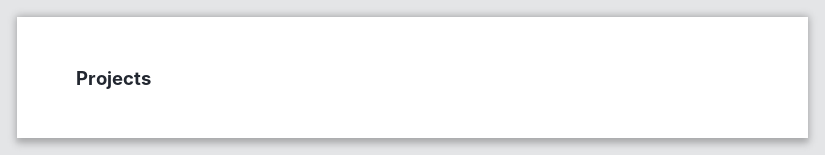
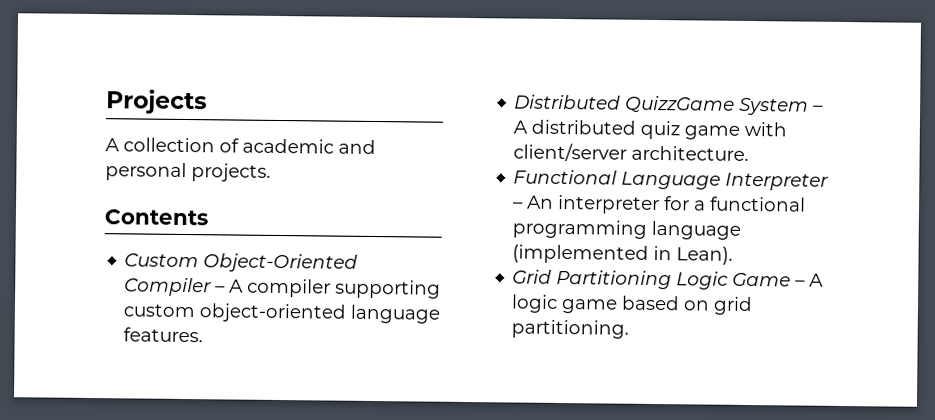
+ A collection of academic and personal projects.
+ Contents
+ Custom Object-Oriented Compiler – A compiler supporting custom object-oriented language features.
+ Distributed QuizzGame System – A distributed quiz game with client/server architecture.
+ Functional Language Interpreter – An interpreter for a functional programming language (implemented in Lean).
+ Grid Partitioning Logic Game – A logic game based on grid partitioning.

